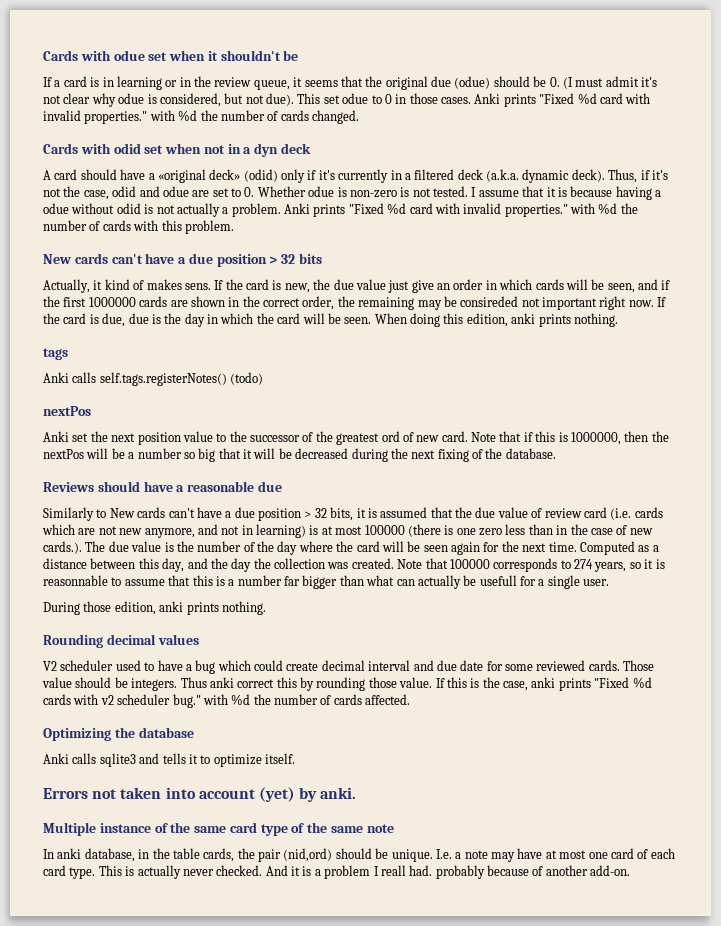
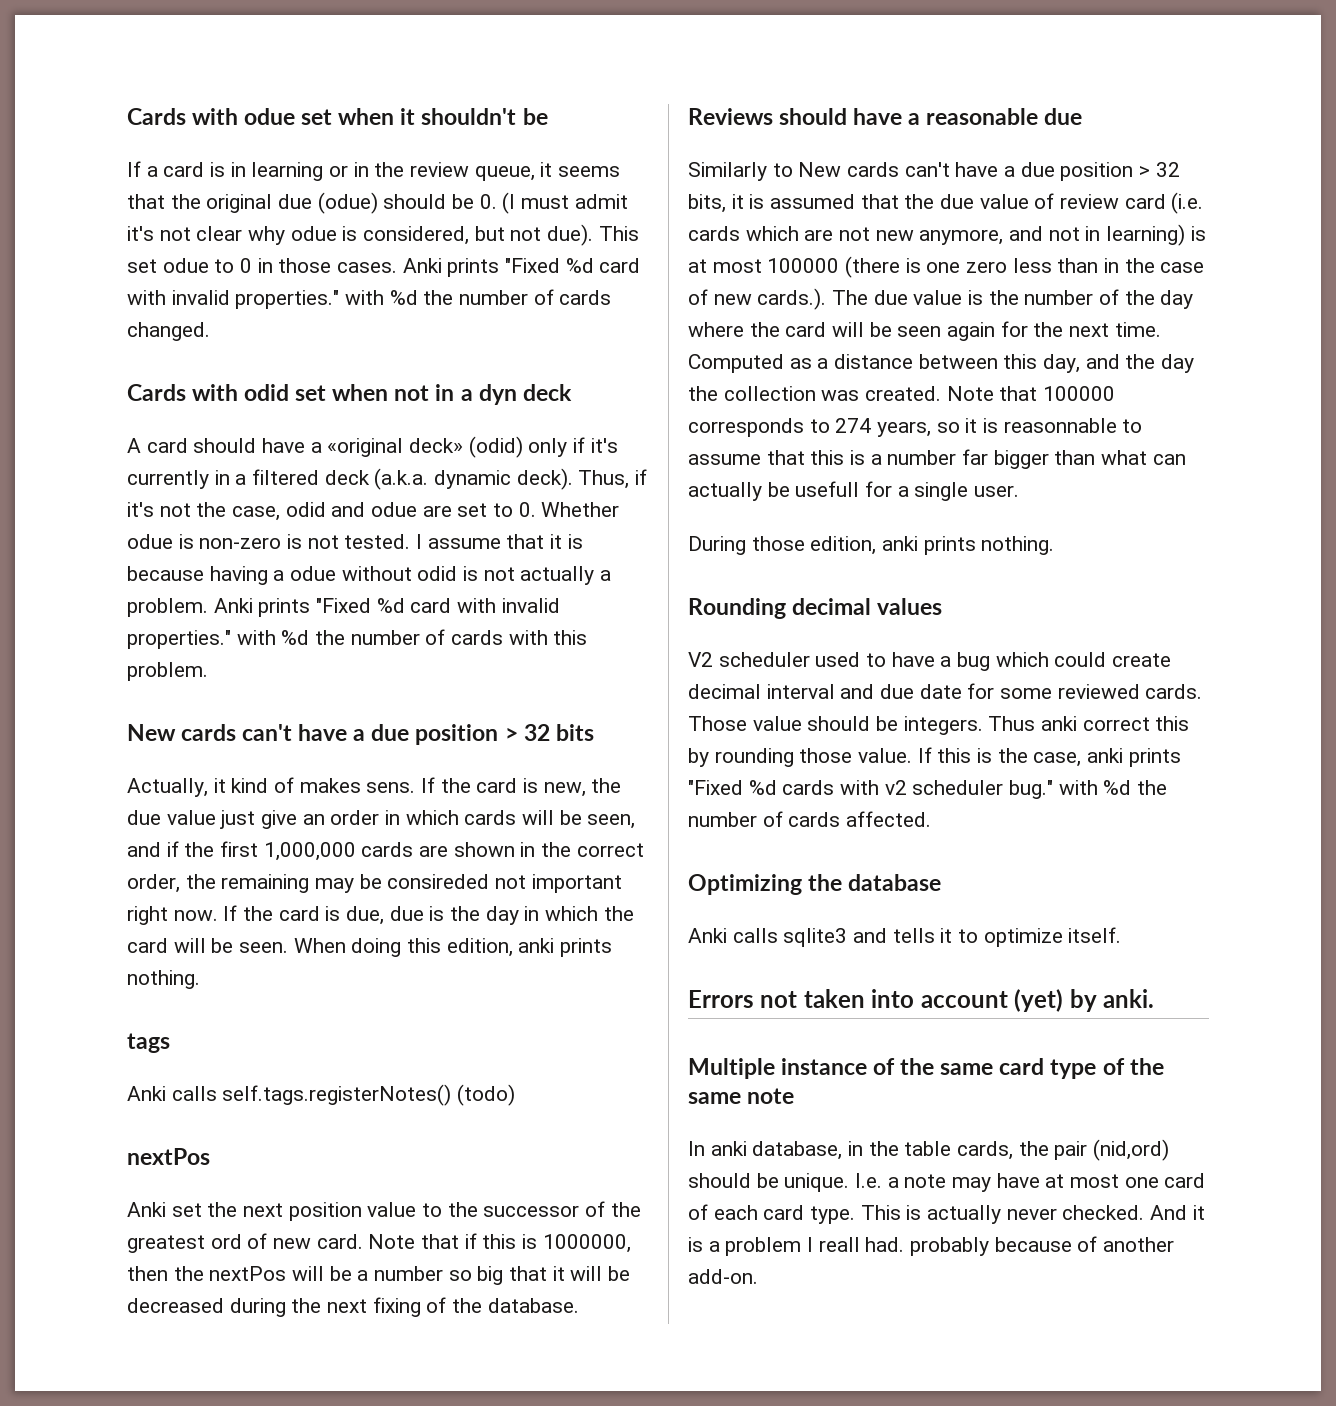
- If the card is new, the due value just give an order in which cards will be seen, and if the first 1000000 cards are shown in the correct order, the remaining may be consireded not important right now.
+ If the card is new, the due value just give an order in which cards will be seen, and if the first 1,000,000 cards are shown in the correct order, the remaining may be consireded not important right now.

